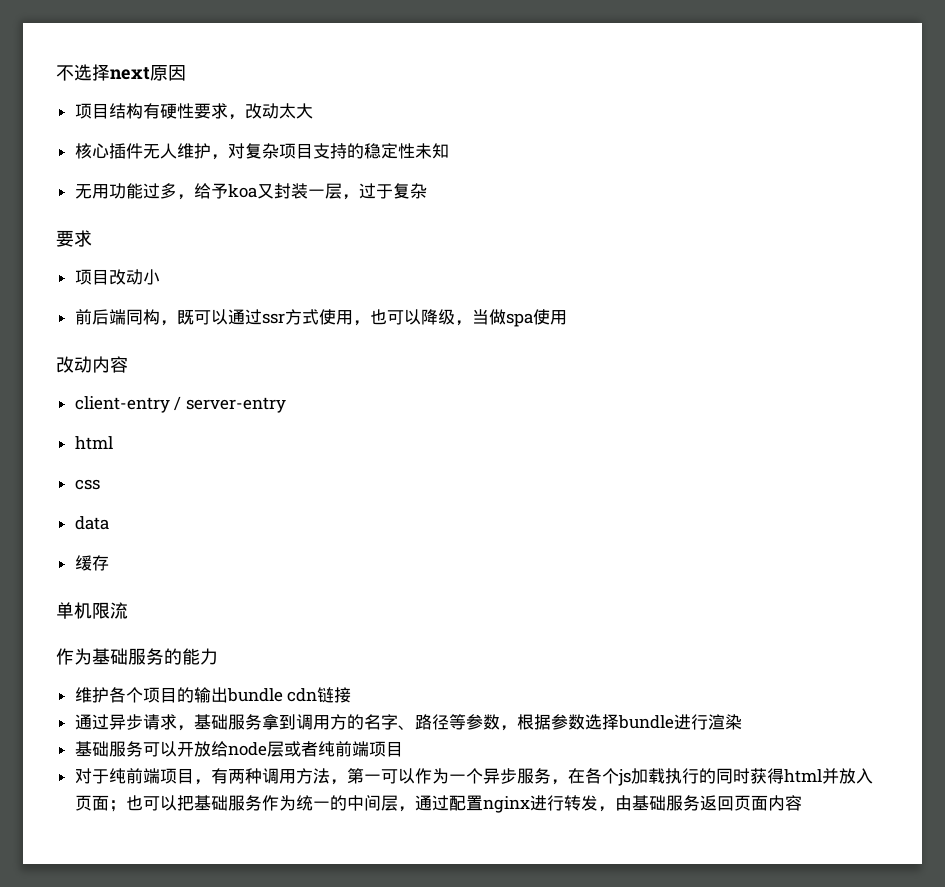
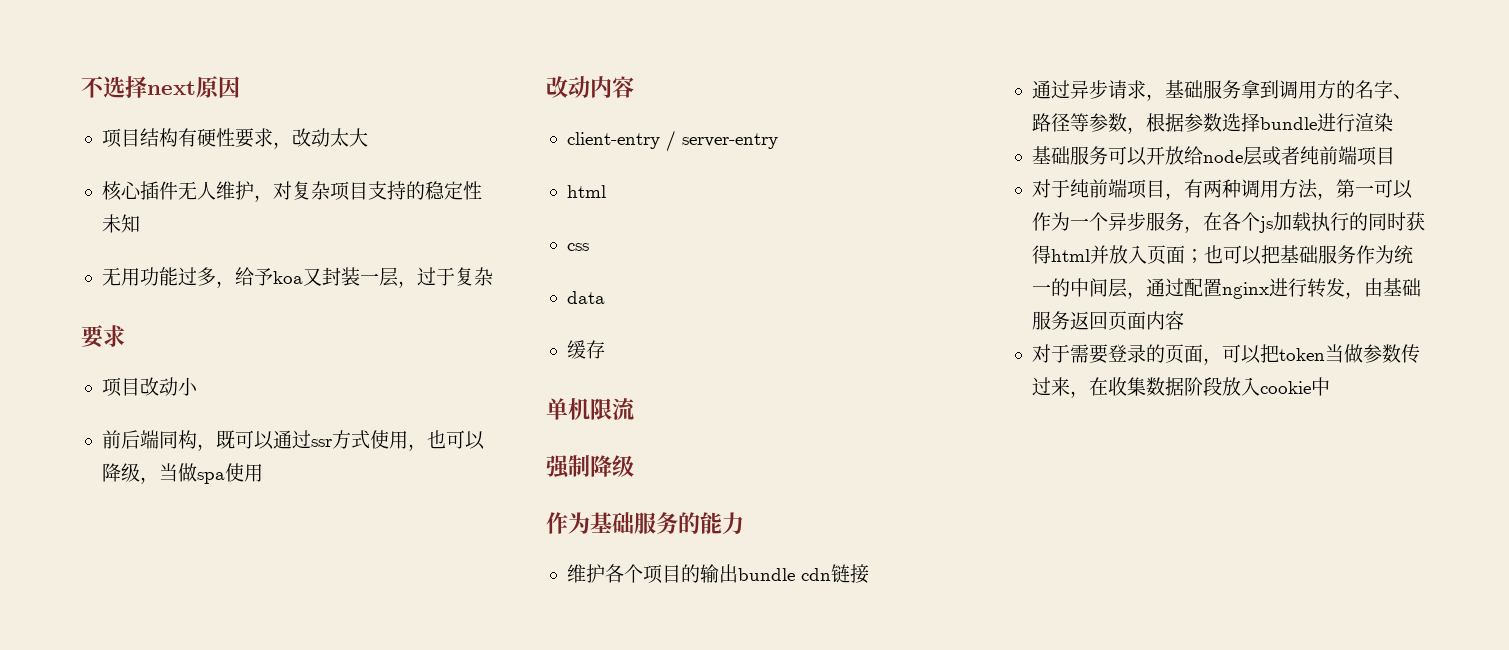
+ 强制降级
+ 对于需要登录的页面，可以把token当做参数传过来，在收集数据阶段放入cookie中

